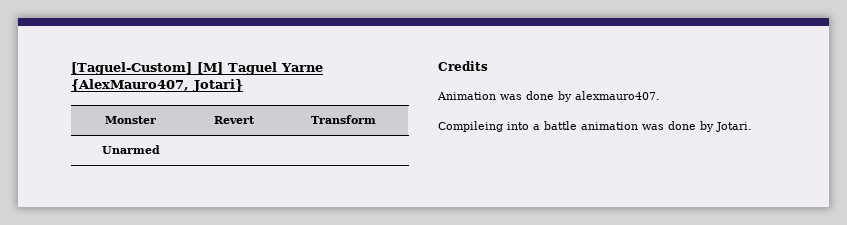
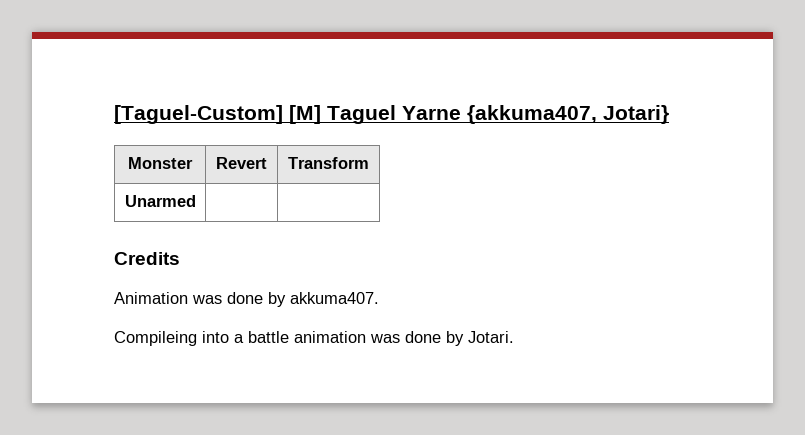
- [Taguel-Custom] [M] Taguel Yarne {AlexMauro407, Jotari}
+ [Taguel-Custom] [M] Taguel Yarne {akkuma407, Jotari}
- Animation was done by alexmauro407.
+ Animation was done by akkuma407.

